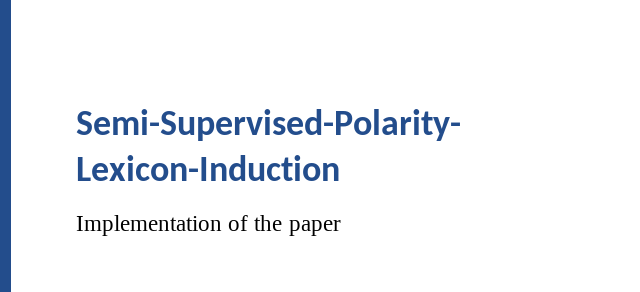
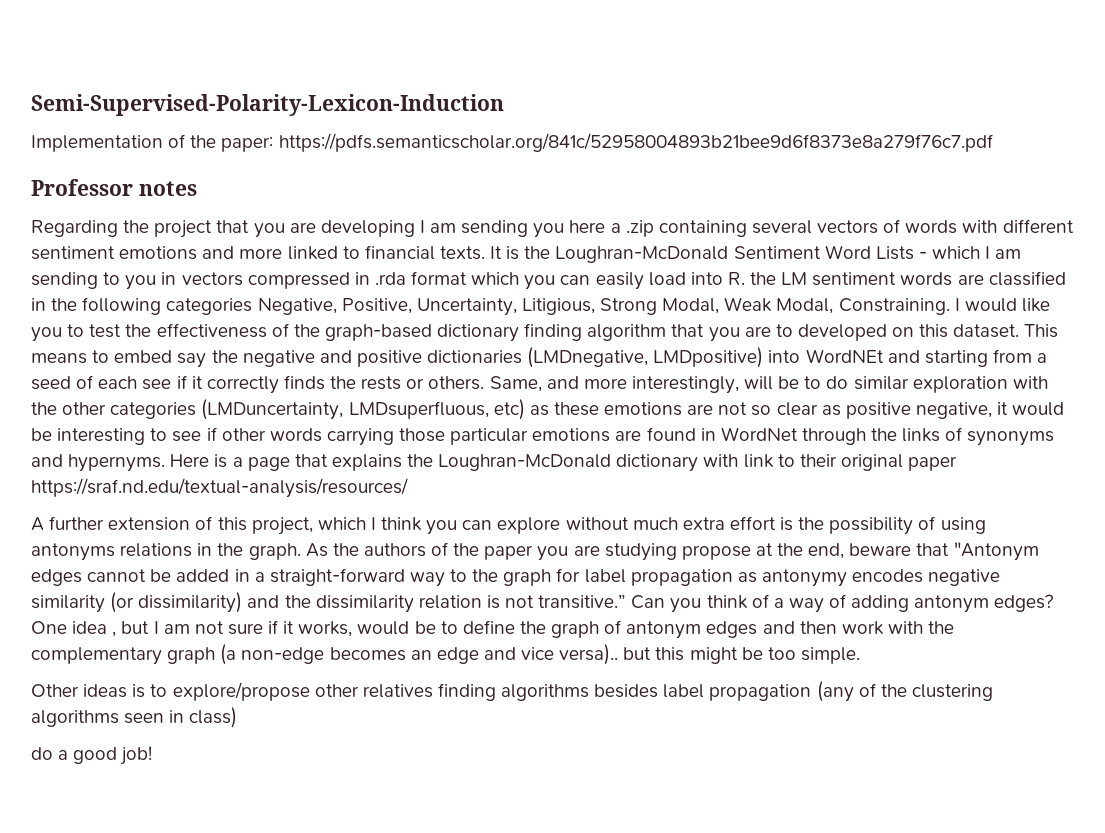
- Implementation of the paper
+ Implementation of the paper: https://pdfs.semanticscholar.org/841c/52958004893b21bee9d6f8373e8a279f76c7.pdf
+ Professor notes
+ Regarding the project that you are developing I am sending you here a .zip containing several vectors of words with different sentiment emotions and more linked to financial texts. It is the Loughran-McDonald Sentiment Word Lists - which I am sending to you in vectors compressed in .rda format which you can easily load into R. the LM sentiment words are classified in the following categories Negative, Positive, Uncertainty, Litigious, Strong Modal, Weak Modal, Constraining. I would like you to test the effectiveness of the graph-based dictionary finding algorithm that you are to developed on this dataset. This means to embed say the negative and positive dictionaries (LMDnegative, LMDpositive) into WordNEt and starting from a seed of each see if it correctly finds the rests or others. Same, and more interestingly, will be to do similar exploration with the other categories (LMDuncertainty, LMDsuperfluous, etc) as these emotions are not so clear as positive negative, it would be interesting to see if other words carrying those particular emotions are found in WordNet through the links of synonyms and hypernyms. Here is a page that explains the Loughran-McDonald dictionary with link to their original paper https://sraf.nd.edu/textual-analysis/resources/
+ A further extension of this project, which I think you can explore without much extra effort is the possibility of using antonyms relations in the graph. As the authors of the paper you are studying propose at the end, beware that "Antonym edges cannot be added in a straight-forward way to the graph for label propagation as antonymy encodes negative similarity (or dissimilarity) and the dissimilarity relation is not transitive.” Can you think of a way of adding antonym edges? One idea , but I am not sure if it works, would be to define the graph of antonym edges and then work with the complementary graph (a non-edge becomes an edge and vice versa).. but this might be too simple.
+ Other ideas is to explore/propose other relatives finding algorithms besides label propagation (any of the clustering algorithms seen in class)
+ do a good job!

